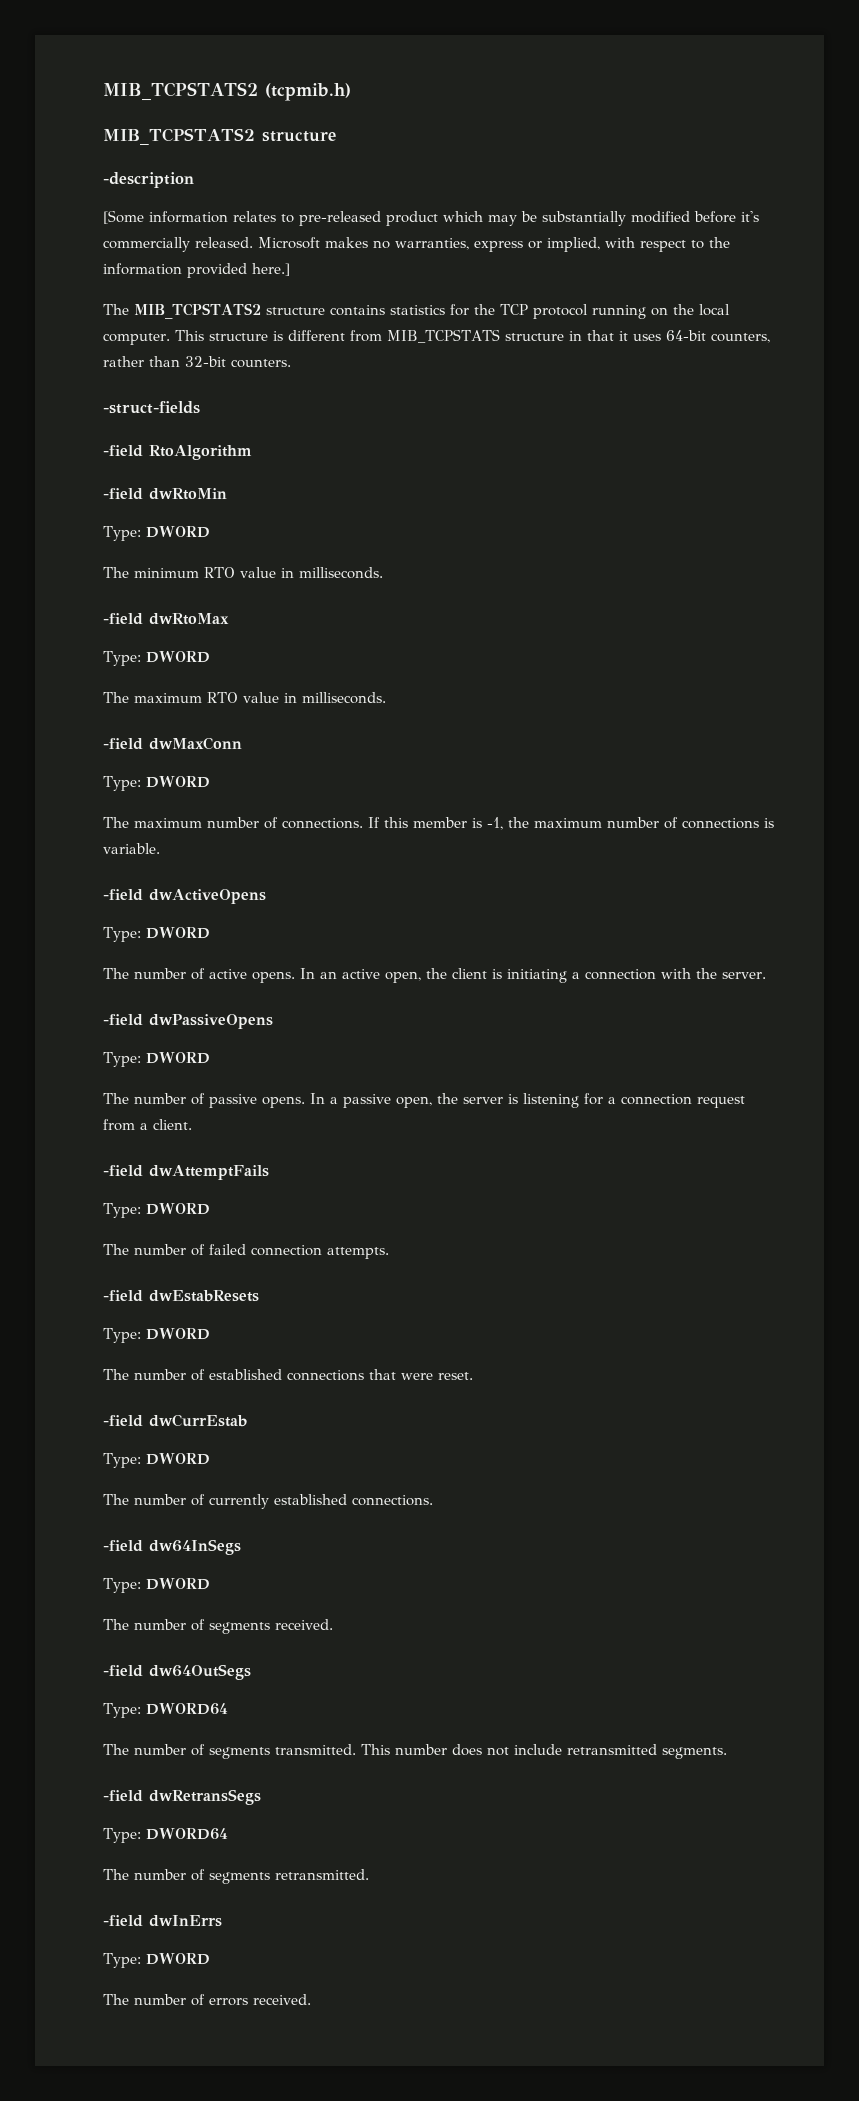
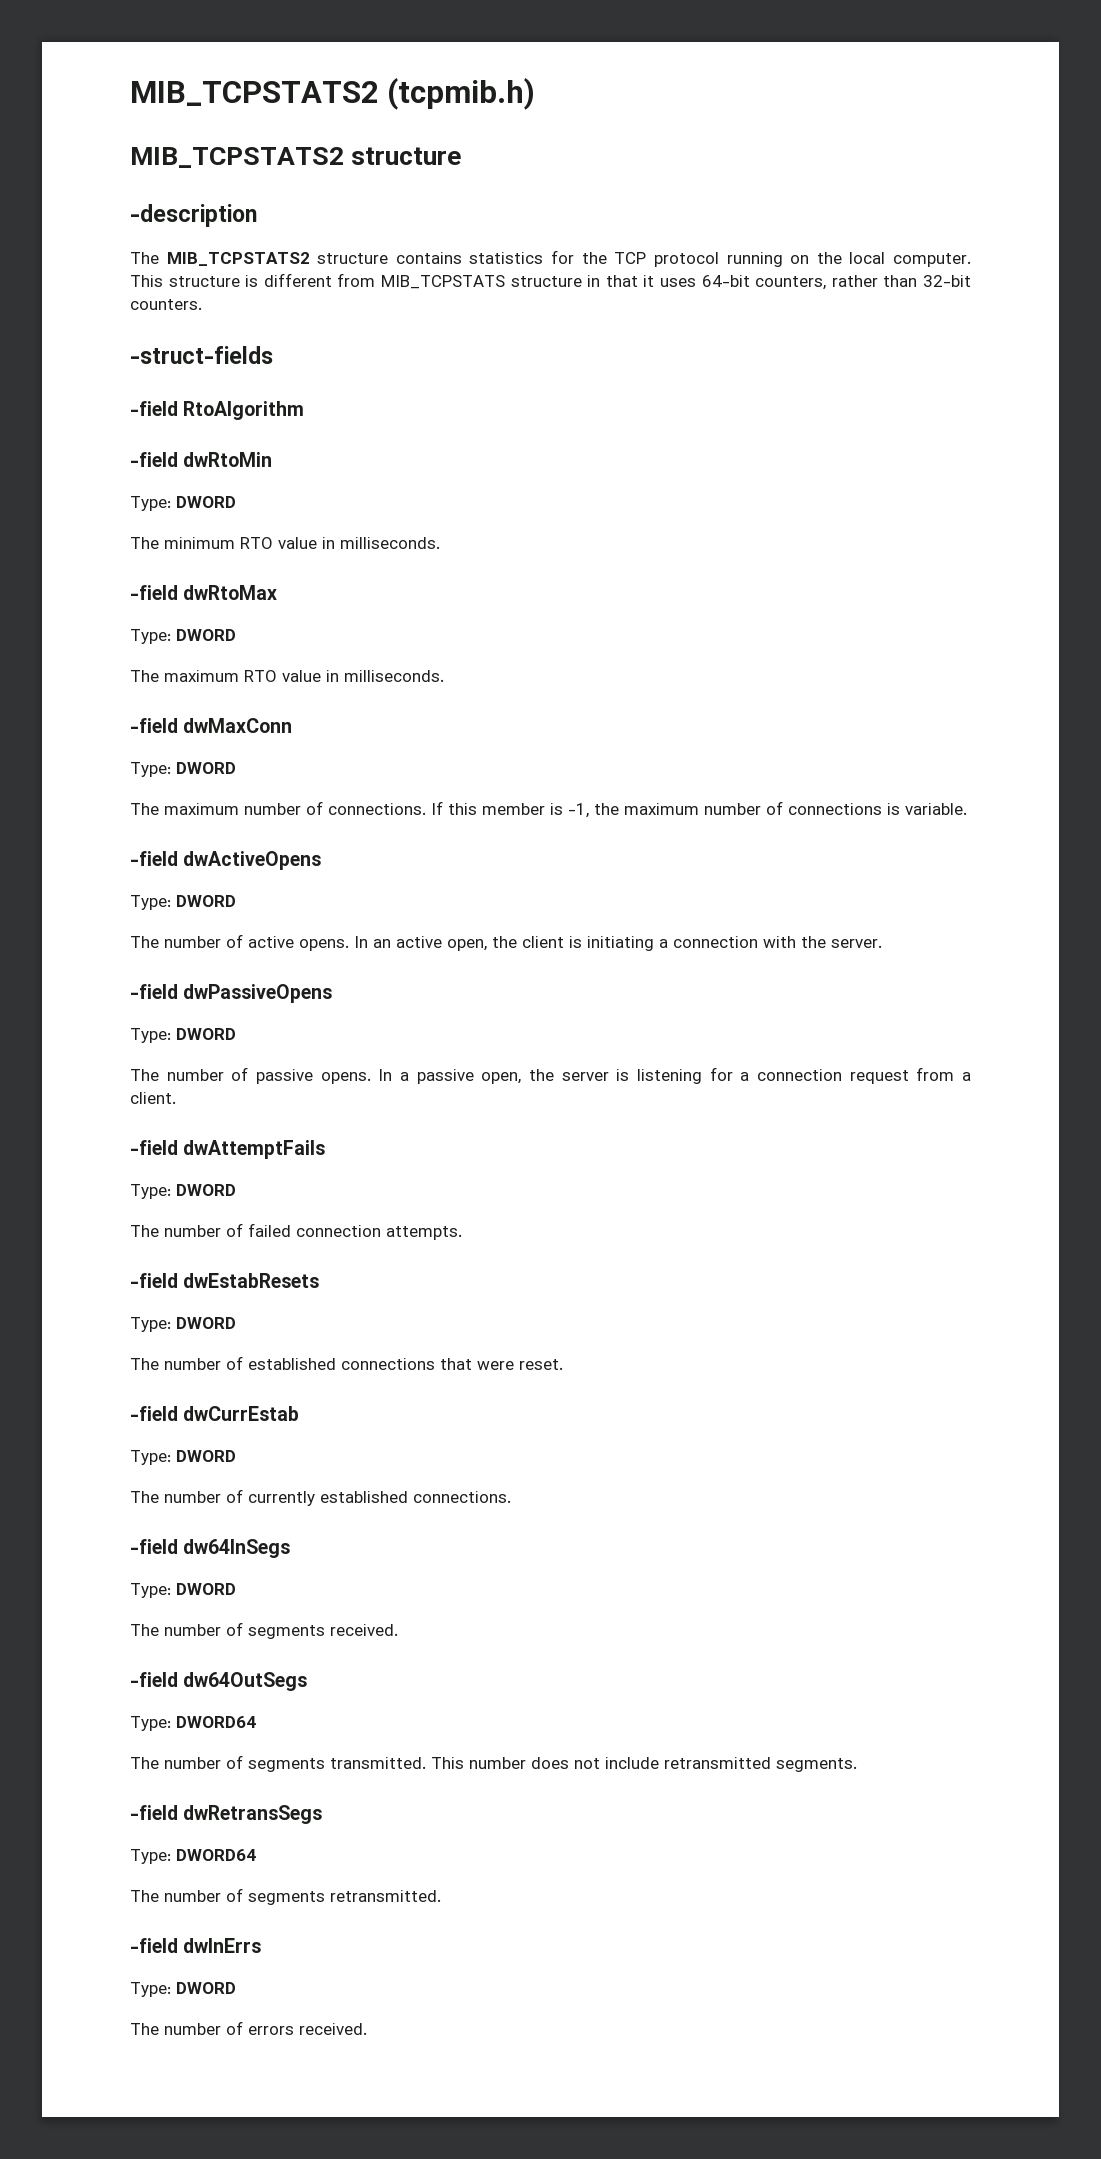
- [Some information relates to pre-released product which may be substantially modified before it's commercially released. Microsoft makes no warranties, express or implied, with respect to the information provided here.]

